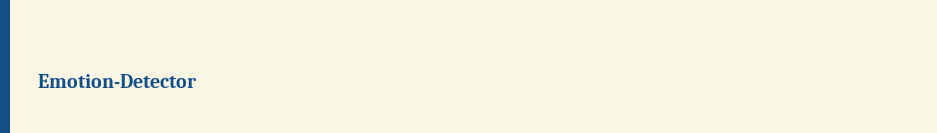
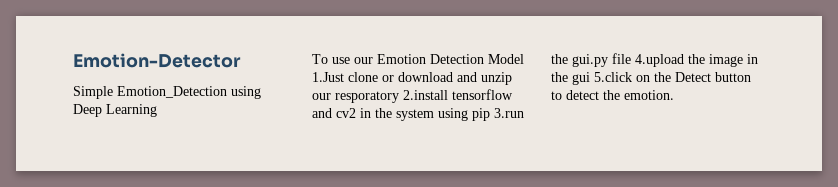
+ Simple Emotion_Detection using Deep Learning
+ To use our Emotion Detection Model 1.Just clone or download and unzip our resporatory 2.install tensorflow and cv2 in the system using pip 3.run the gui.py file 4.upload the image in the gui 5.click on the Detect button to detect the emotion.

